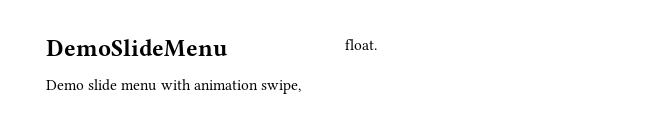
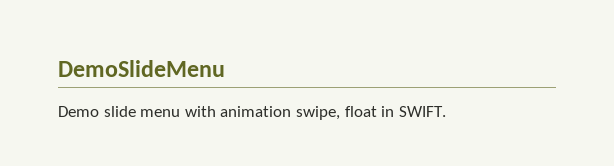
- Demo slide menu with animation swipe, float.
+ Demo slide menu with animation swipe, float in SWIFT.

